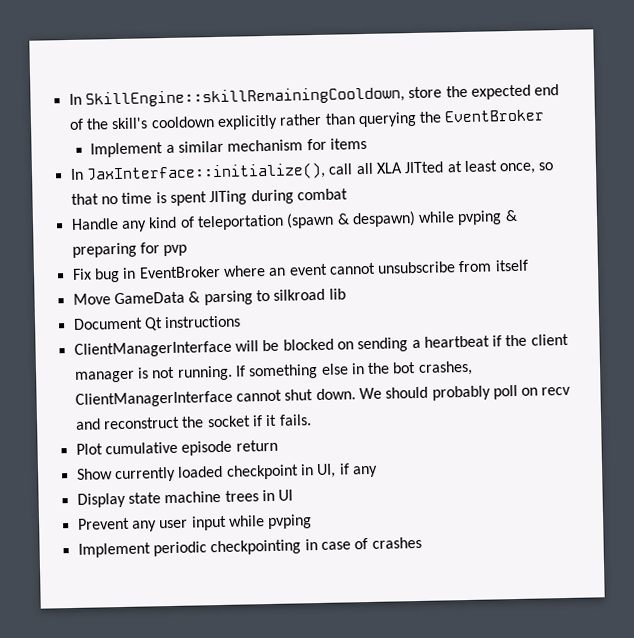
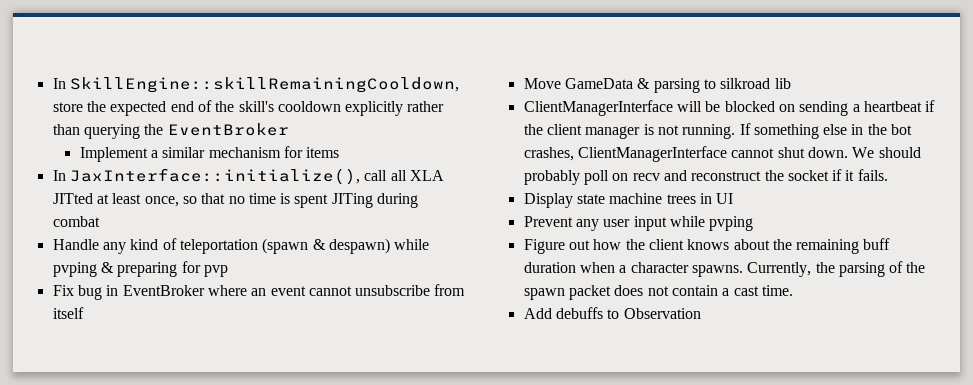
- Document Qt instructions
- Plot cumulative episode return
- Show currently loaded checkpoint in UI, if any
- Implement periodic checkpointing in case of crashes
+ Figure out how the client knows about the remaining buff duration when a character spawns. Currently, the parsing of the spawn packet does not contain a cast time.
+ Add debuffs to Observation

